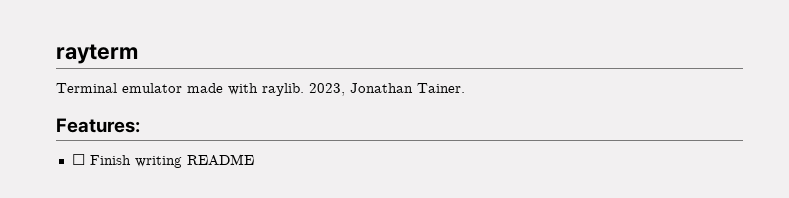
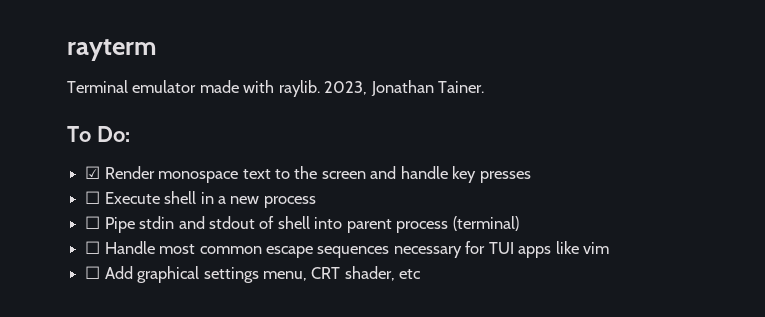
- Features:
- ☐ Finish writing README
+ To Do:
+ ☑ Render monospace text to the screen and handle key presses
+ ☐ Execute shell in a new process
+ ☐ Pipe stdin and stdout of shell into parent process (terminal)
+ ☐ Handle most common escape sequences necessary for TUI apps like vim
+ ☐ Add graphical settings menu, CRT shader, etc

